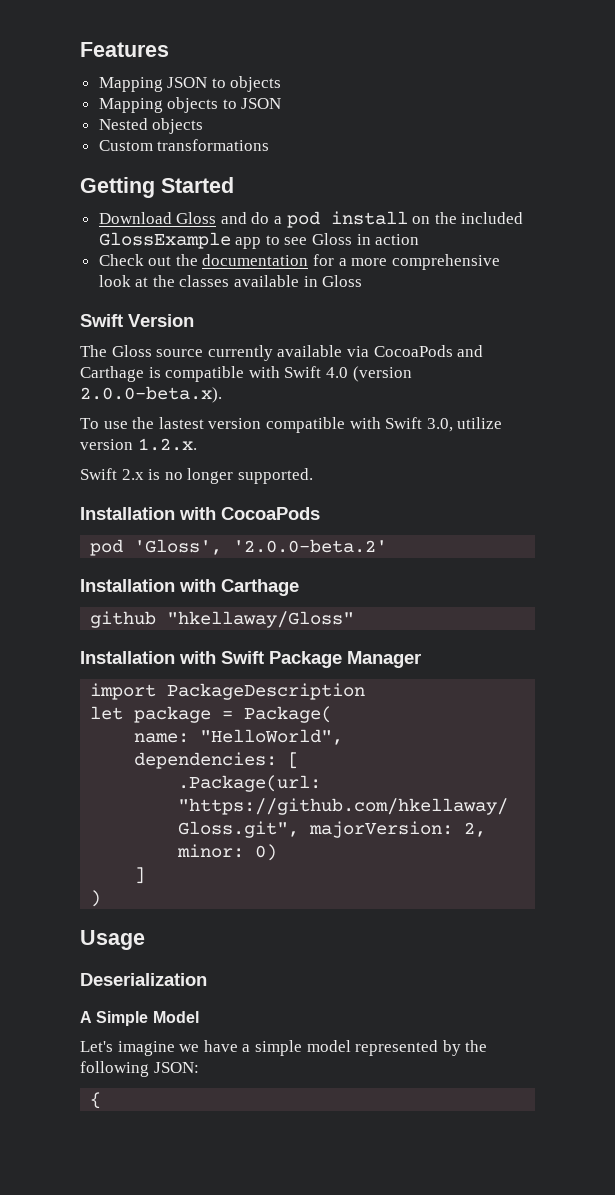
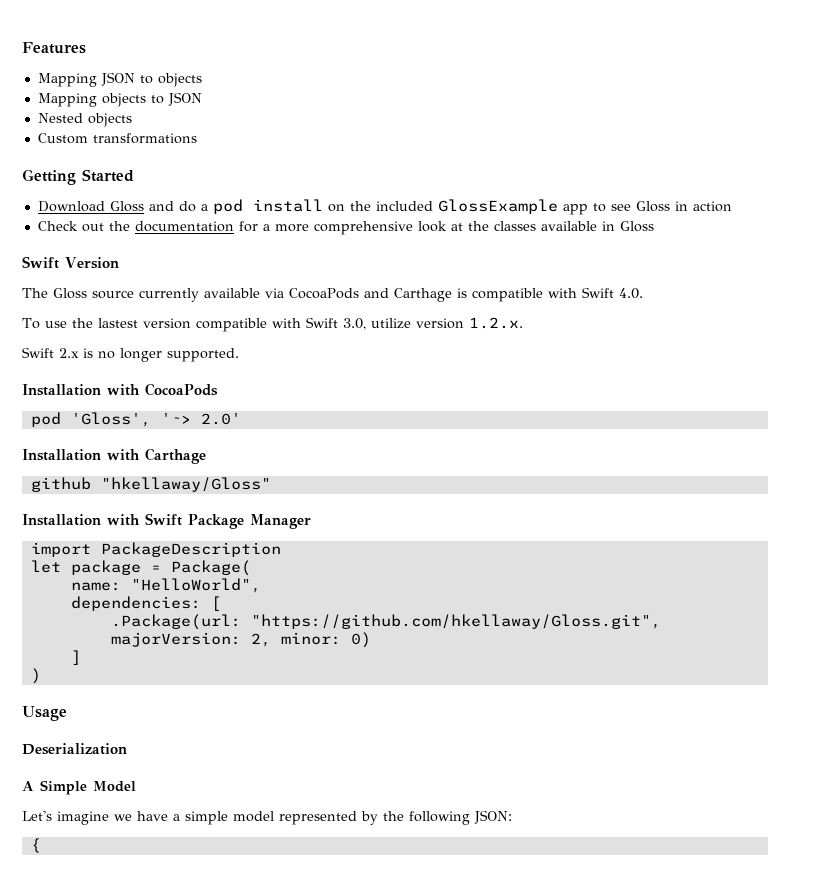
- The Gloss source currently available via CocoaPods and Carthage is compatible with Swift 4.0 (version 2.0.0-beta.x).
+ The Gloss source currently available via CocoaPods and Carthage is compatible with Swift 4.0.
- pod 'Gloss', '2.0.0-beta.2'
+ pod 'Gloss', '~> 2.0'

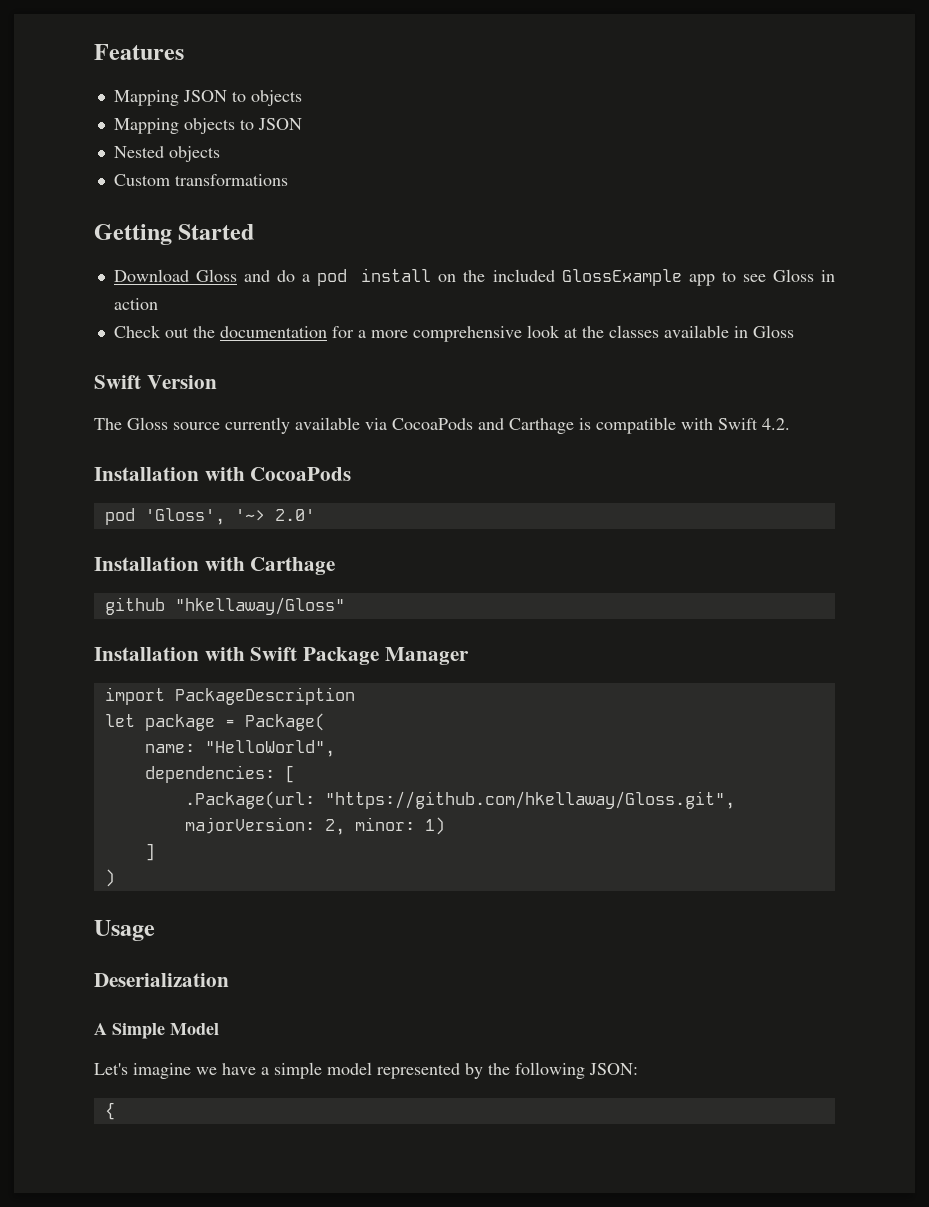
- The Gloss source currently available via CocoaPods and Carthage is compatible with Swift 4.0.
- To use the lastest version compatible with Swift 3.0, utilize version 1.2.x.
- Swift 2.x is no longer supported.
+ The Gloss source currently available via CocoaPods and Carthage is compatible with Swift 4.2.
- .Package(url: "https://github.com/hkellaway/Gloss.git", majorVersion: 2, minor: 0)
+ .Package(url: "https://github.com/hkellaway/Gloss.git", majorVersion: 2, minor: 1)

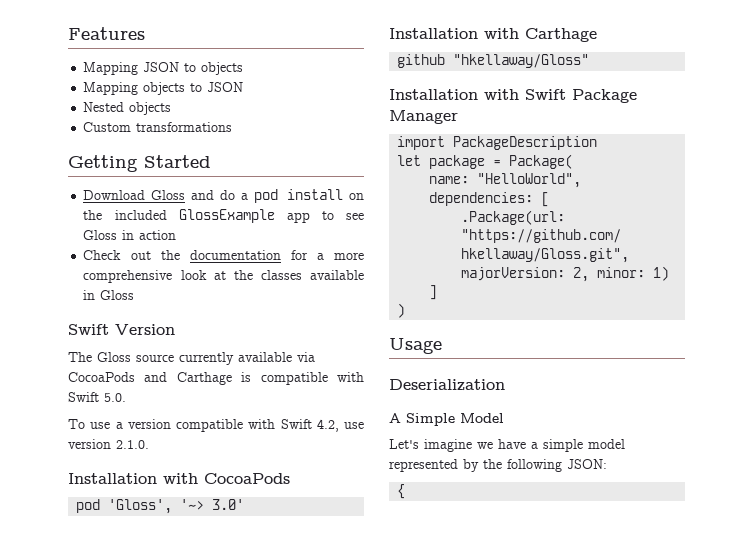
- The Gloss source currently available via CocoaPods and Carthage is compatible with Swift 4.2.
+ The Gloss source currently available via CocoaPods and Carthage is compatible with Swift 5.0.
+ To use a version compatible with Swift 4.2, use version 2.1.0.
- pod 'Gloss', '~> 2.0'
+ pod 'Gloss', '~> 3.0'

